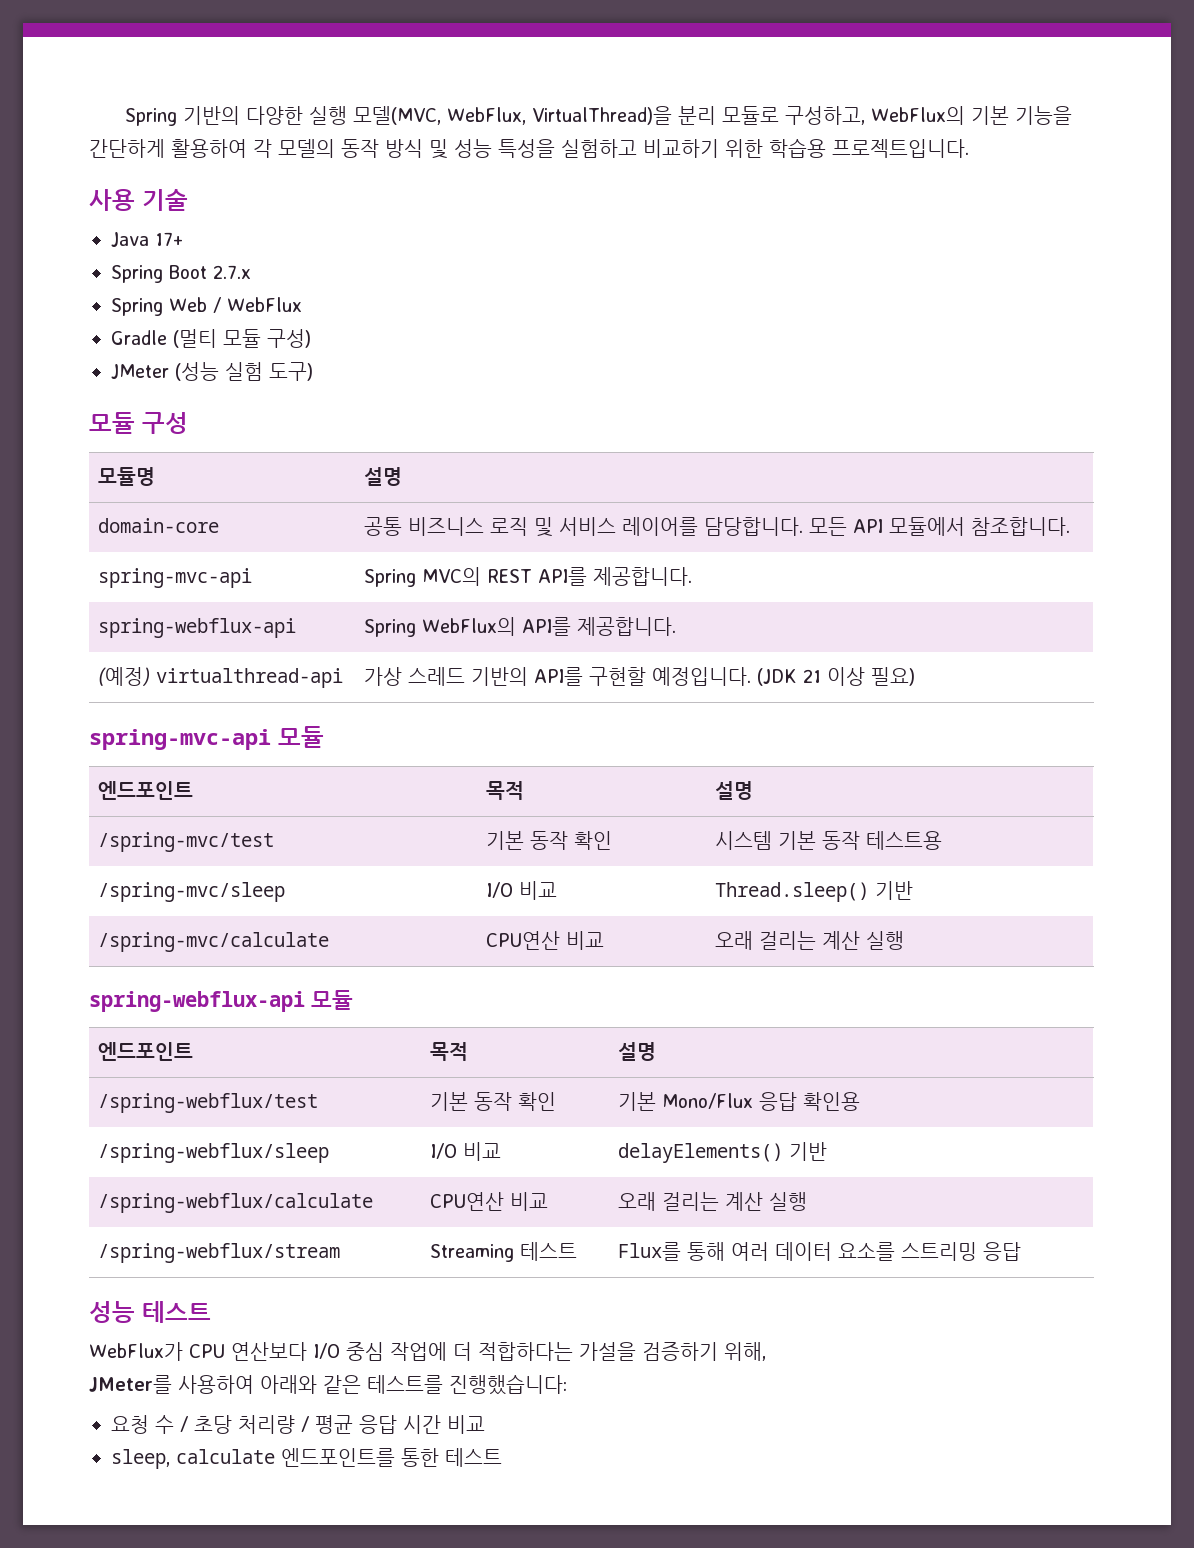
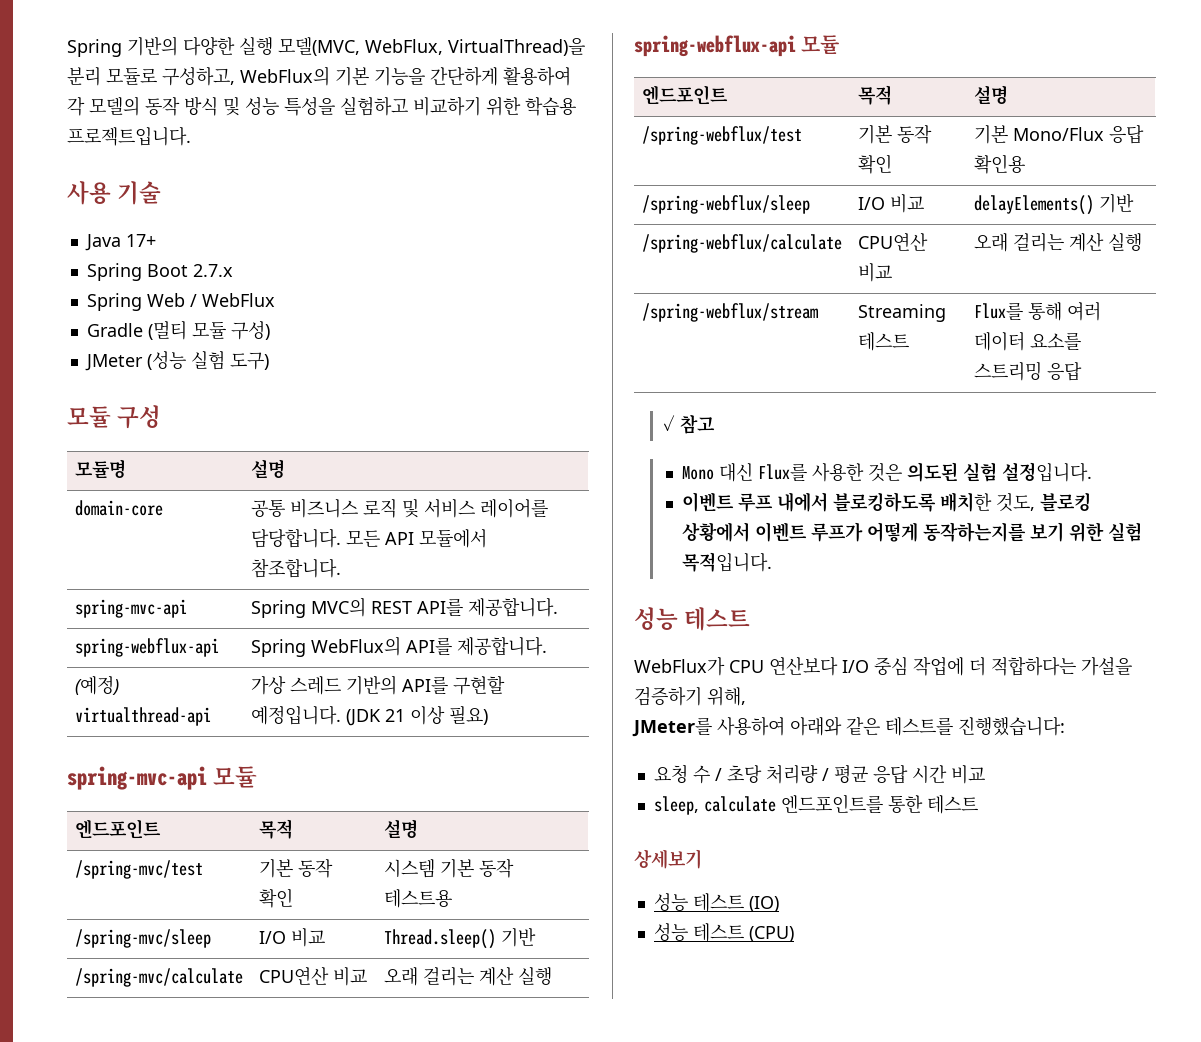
+ ✓ 참고
+ Mono 대신 Flux를 사용한 것은 의도된 실험 설정입니다.
+ 이벤트 루프 내에서 블로킹하도록 배치한 것도, 블로킹 상황에서 이벤트 루프가 어떻게 동작하는지를 보기 위한 실험 목적입니다.
+ 상세보기
+ 성능 테스트 (IO)
+ 성능 테스트 (CPU)

